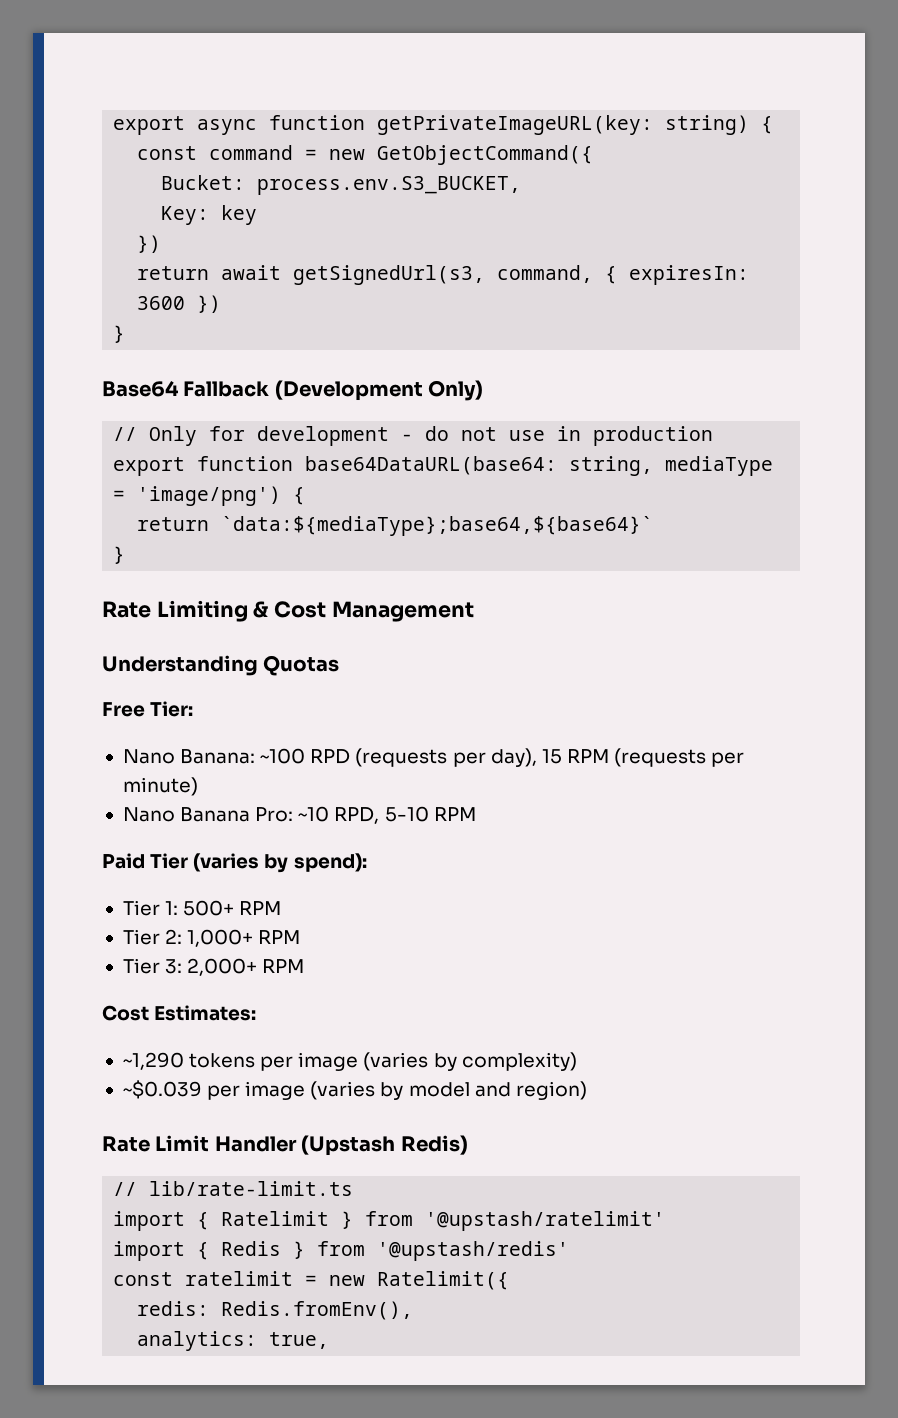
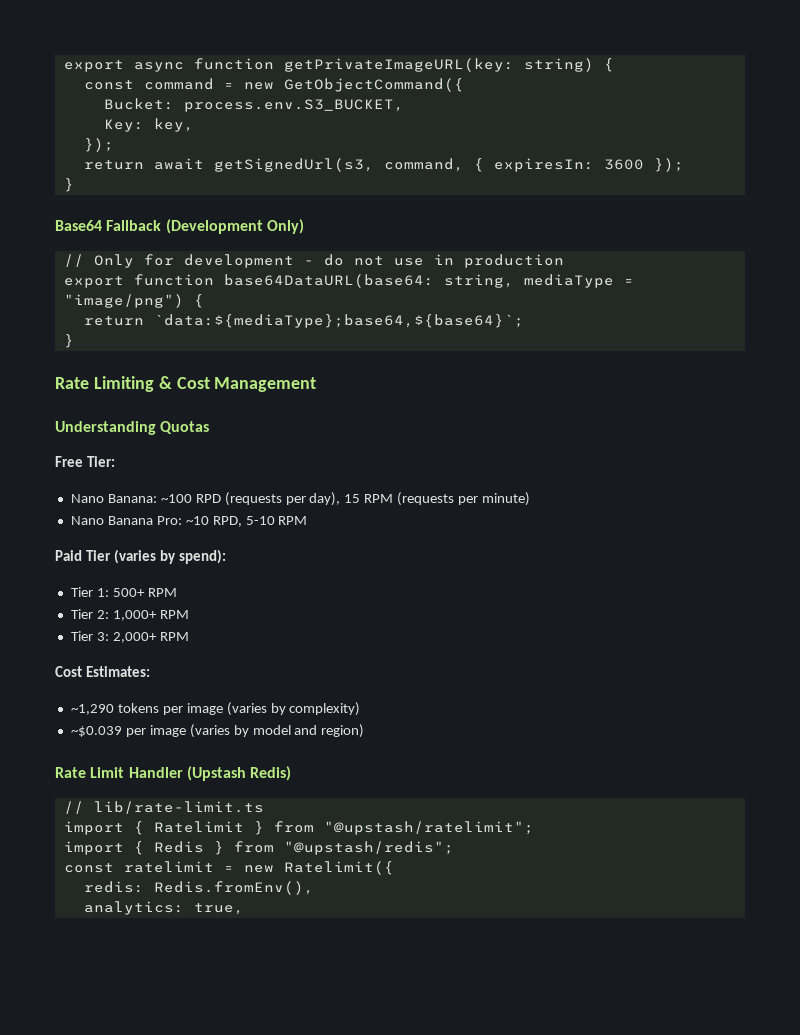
- Key: key
- })
+ Key: key,
+ });
- return await getSignedUrl(s3, command, { expiresIn: 3600 })
+ return await getSignedUrl(s3, command, { expiresIn: 3600 });
- export function base64DataURL(base64: string, mediaType = 'image/png') {
+ export function base64DataURL(base64: string, mediaType = "image/png") {
- return `data:${mediaType};base64,${base64}`
+ return `data:${mediaType};base64,${base64}`;
- import { Ratelimit } from '@upstash/ratelimit'
+ import { Ratelimit } from "@upstash/ratelimit";
- import { Redis } from '@upstash/redis'
+ import { Redis } from "@upstash/redis";

